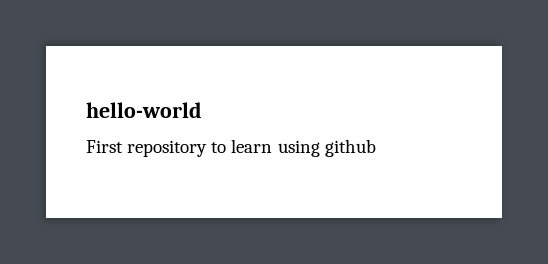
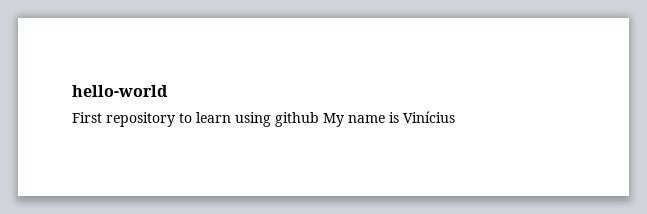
- First repository to learn using github
+ First repository to learn using github My name is Vinícius

